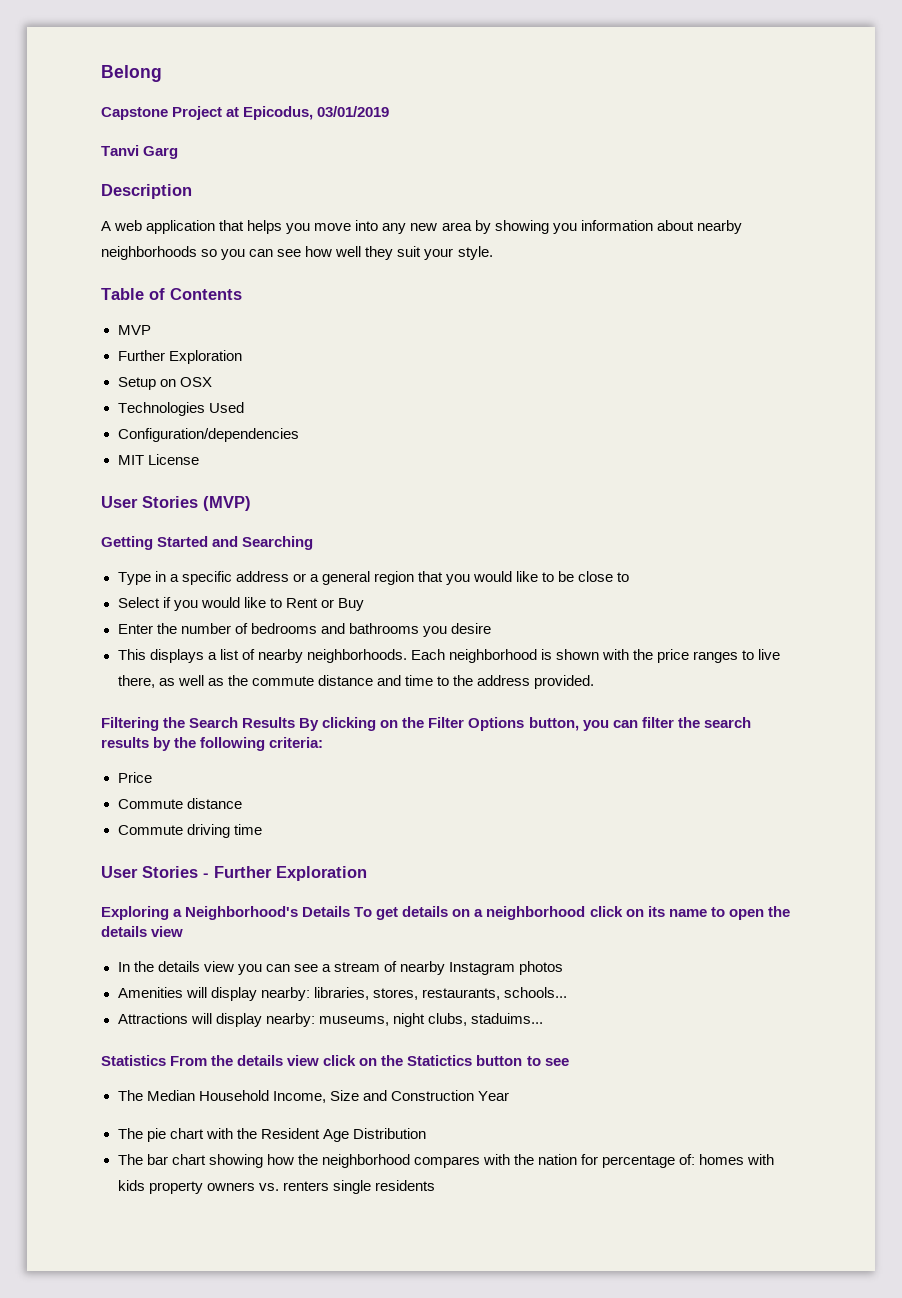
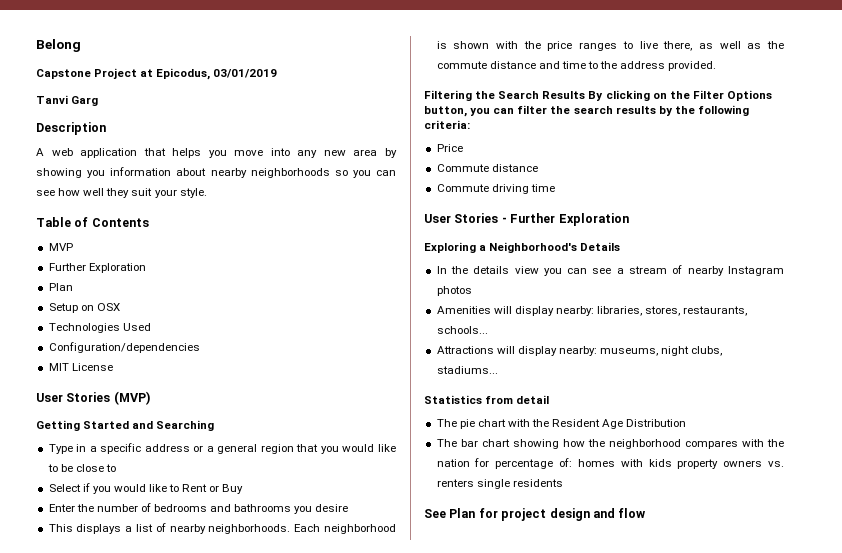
  MVP
  Further Exploration
+ Plan
- Exploring a Neighborhood's Details To get details on a neighborhood click on its name to open the details view
+ Exploring a Neighborhood's Details
- Attractions will display nearby: museums, night clubs, staduims...
+ Attractions will display nearby: museums, night clubs, stadiums...
- Statistics From the details view click on the Statictics button to see
- The Median Household Income, Size and Construction Year
+ Statistics from detail
+ See Plan for project design and flow

